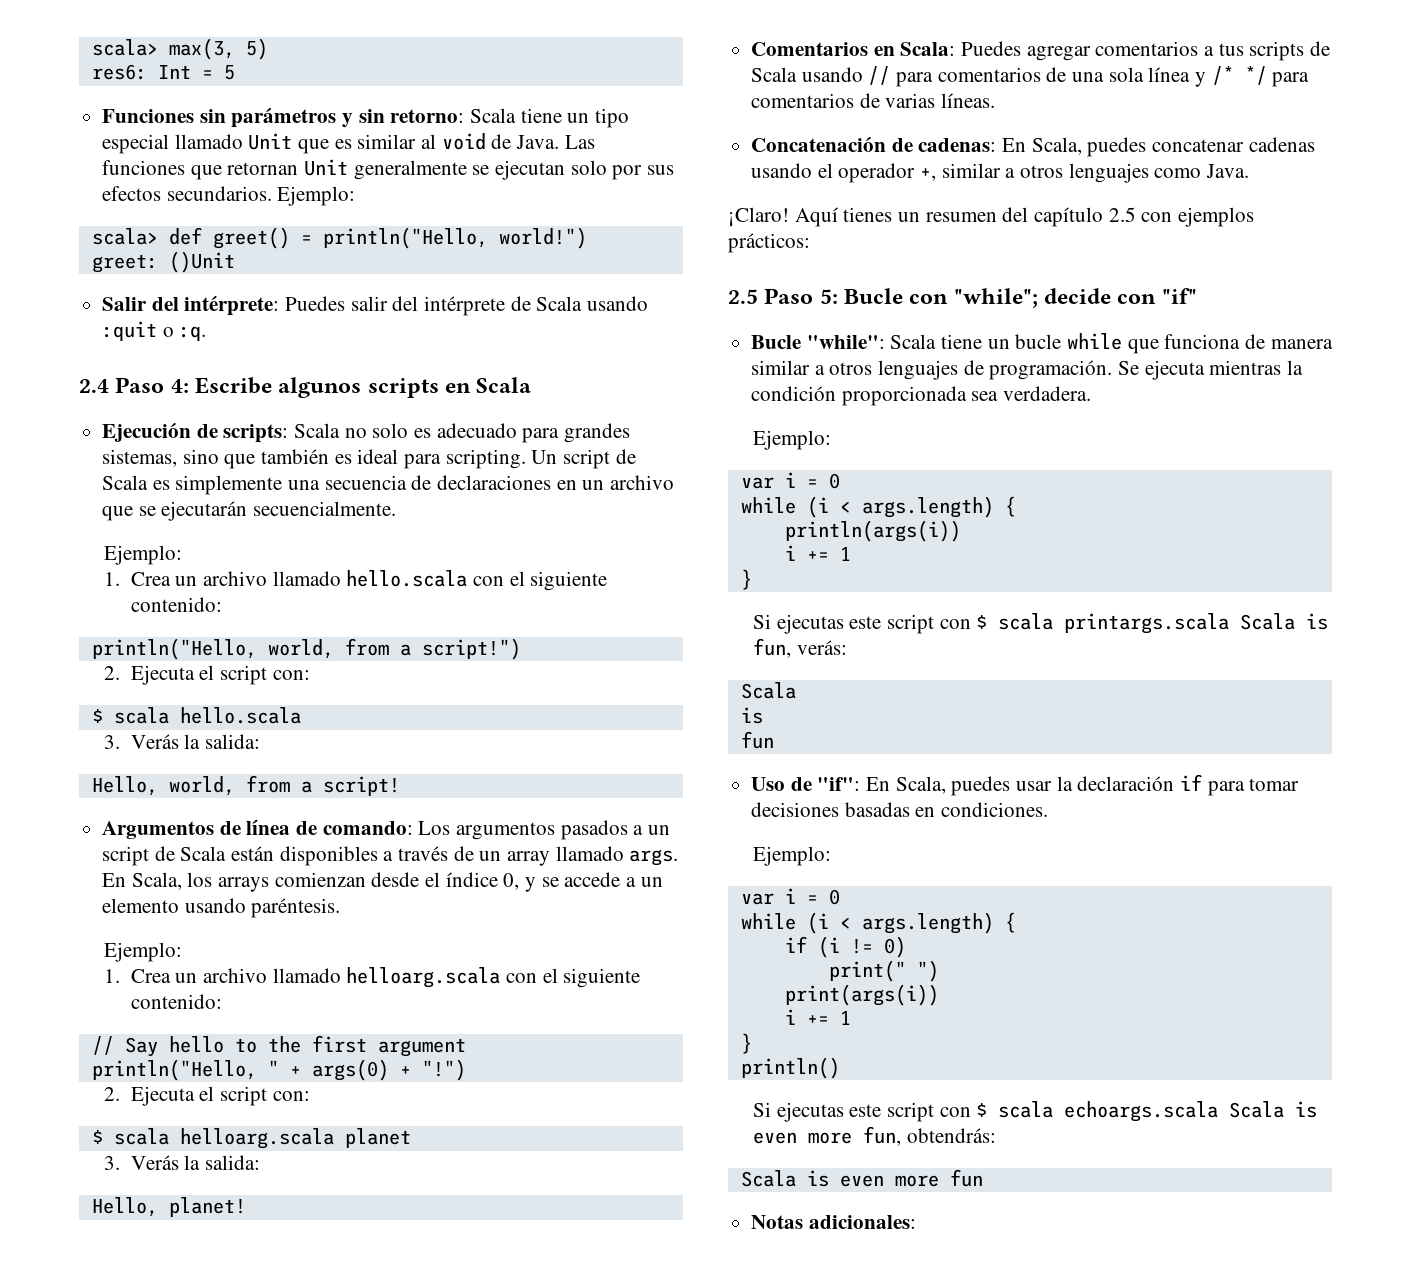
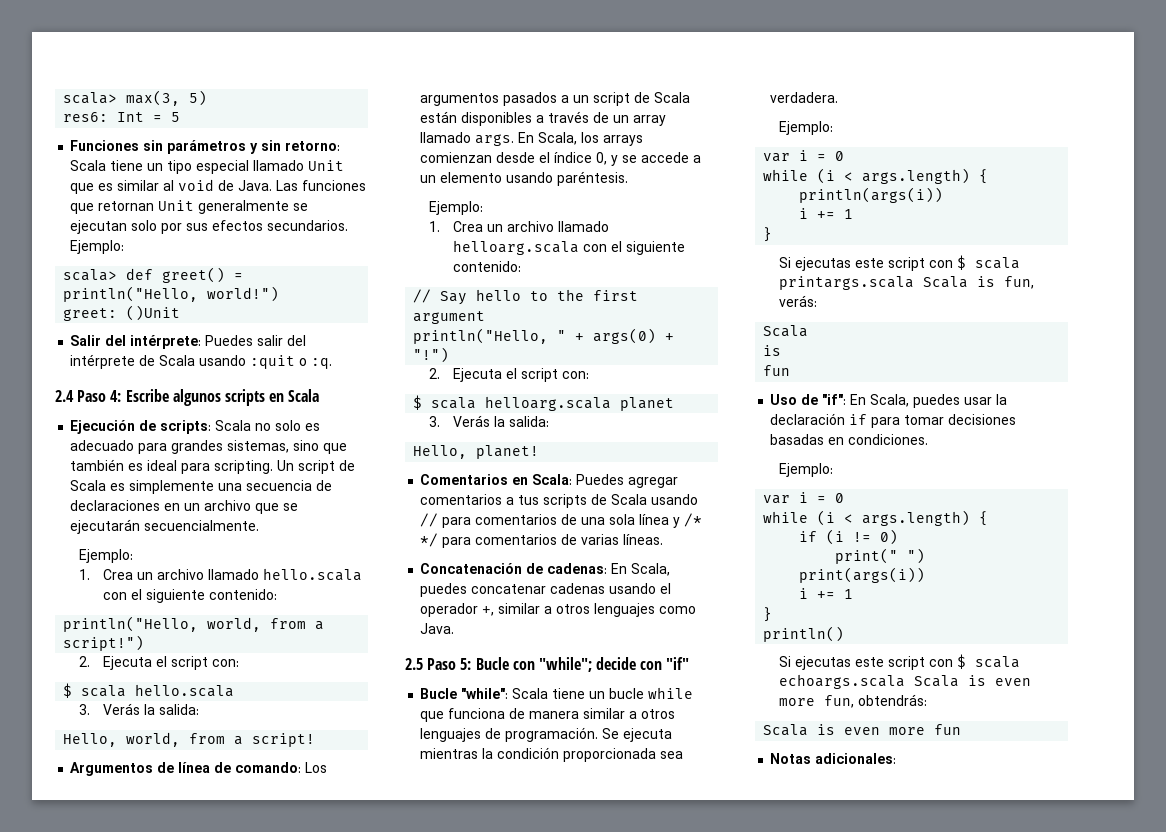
- ¡Claro! Aquí tienes un resumen del capítulo 2.5 con ejemplos prácticos:

